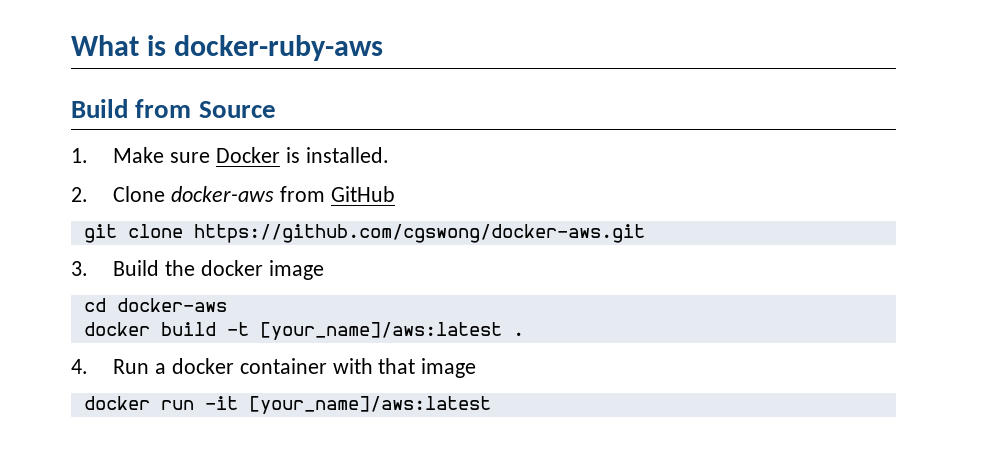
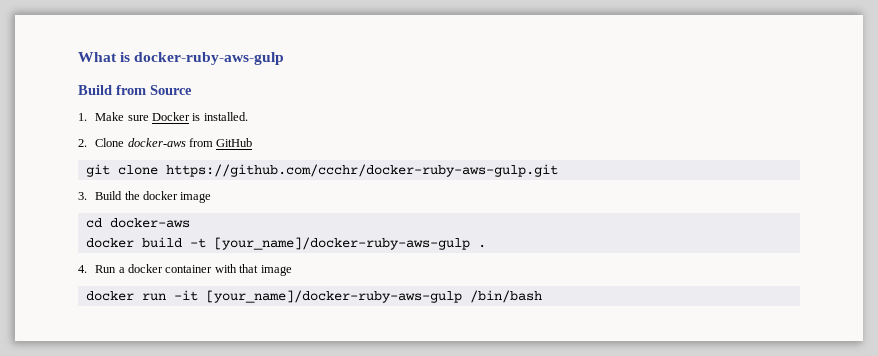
- What is docker-ruby-aws
+ What is docker-ruby-aws-gulp
- git clone https://github.com/cgswong/docker-aws.git
+ git clone https://github.com/ccchr/docker-ruby-aws-gulp.git
- docker build -t [your_name]/aws:latest .
+ docker build -t [your_name]/docker-ruby-aws-gulp .
- docker run -it [your_name]/aws:latest
+ docker run -it [your_name]/docker-ruby-aws-gulp /bin/bash

